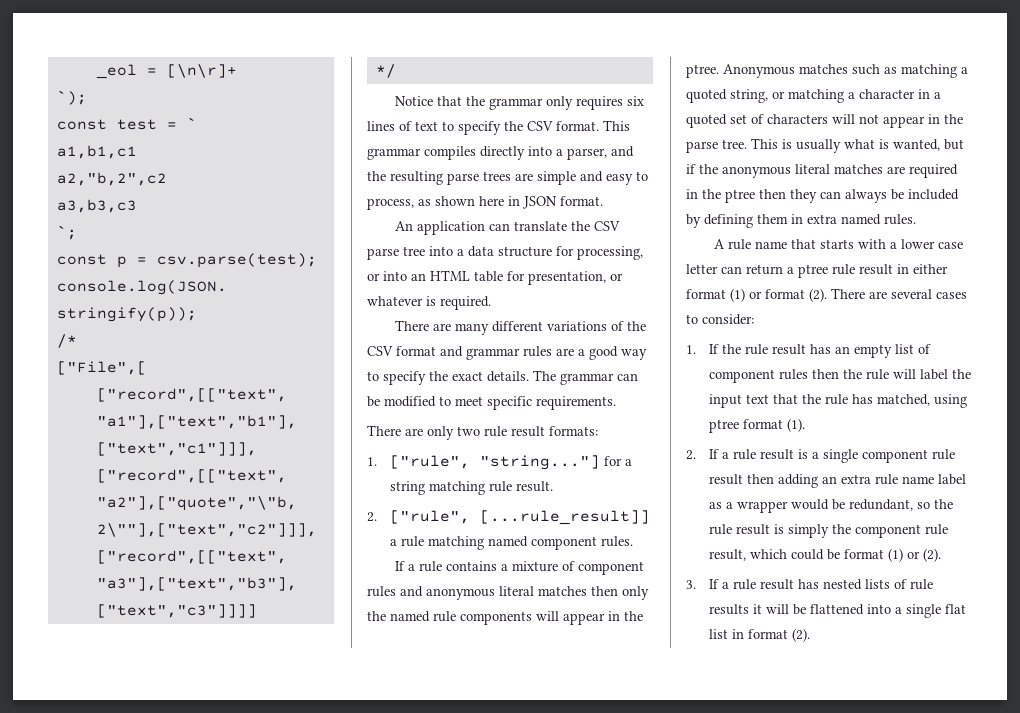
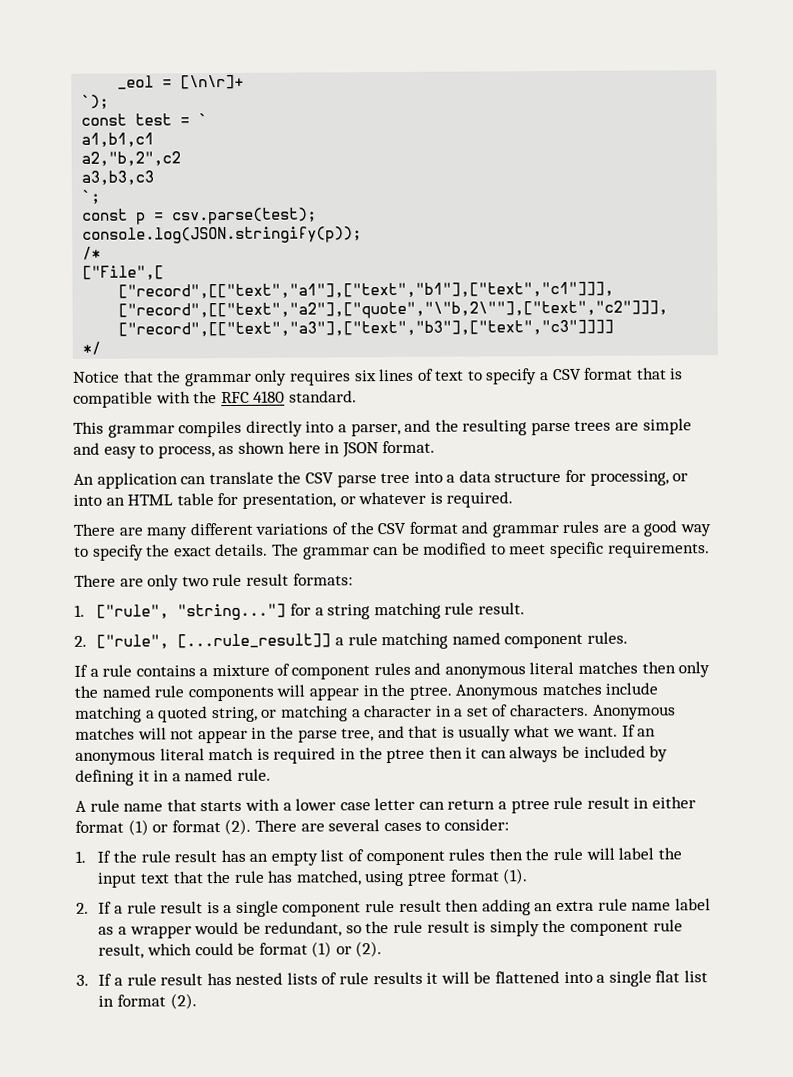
- Notice that the grammar only requires six lines of text to specify the CSV format. This grammar compiles directly into a parser, and the resulting parse trees are simple and easy to process, as shown here in JSON format.
+ Notice that the grammar only requires six lines of text to specify a CSV format that is compatible with the RFC 4180 standard.
+ This grammar compiles directly into a parser, and the resulting parse trees are simple and easy to process, as shown here in JSON format.
- Anonymous matches such as matching a quoted string, or matching a character in a quoted set of characters will not appear in the parse tree. This is usually what is wanted, but if the anonymous literal matches are required in the ptree then they can always be included by defining them in extra named rules.
+ Anonymous matches include matching a quoted string, or matching a character in a set of characters. Anonymous matches will not appear in the parse tree, and that is usually what we want. If an anonymous literal match is required in the ptree then it can always be included by defining it in a named rule.

